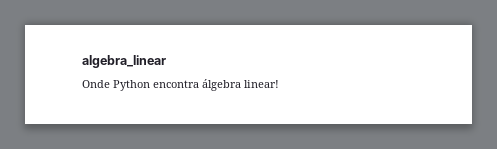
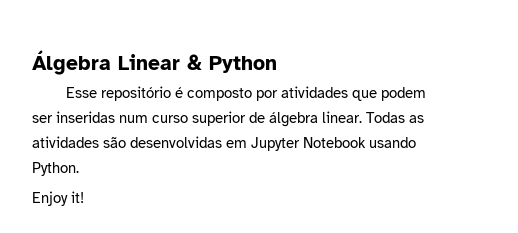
- algebra_linear
- Onde Python encontra álgebra linear!
+ Álgebra Linear & Python
+ Esse repositório é composto por atividades que podem ser inseridas num curso superior de álgebra linear. Todas as atividades são desenvolvidas em Jupyter Notebook usando Python.
+ Enjoy it!

